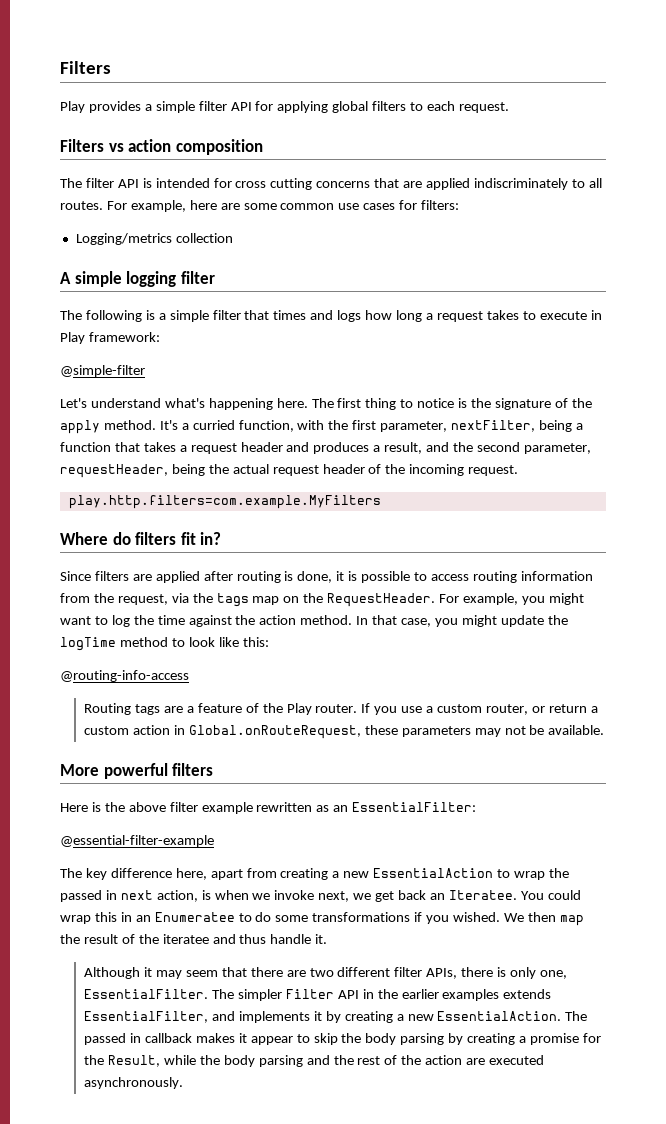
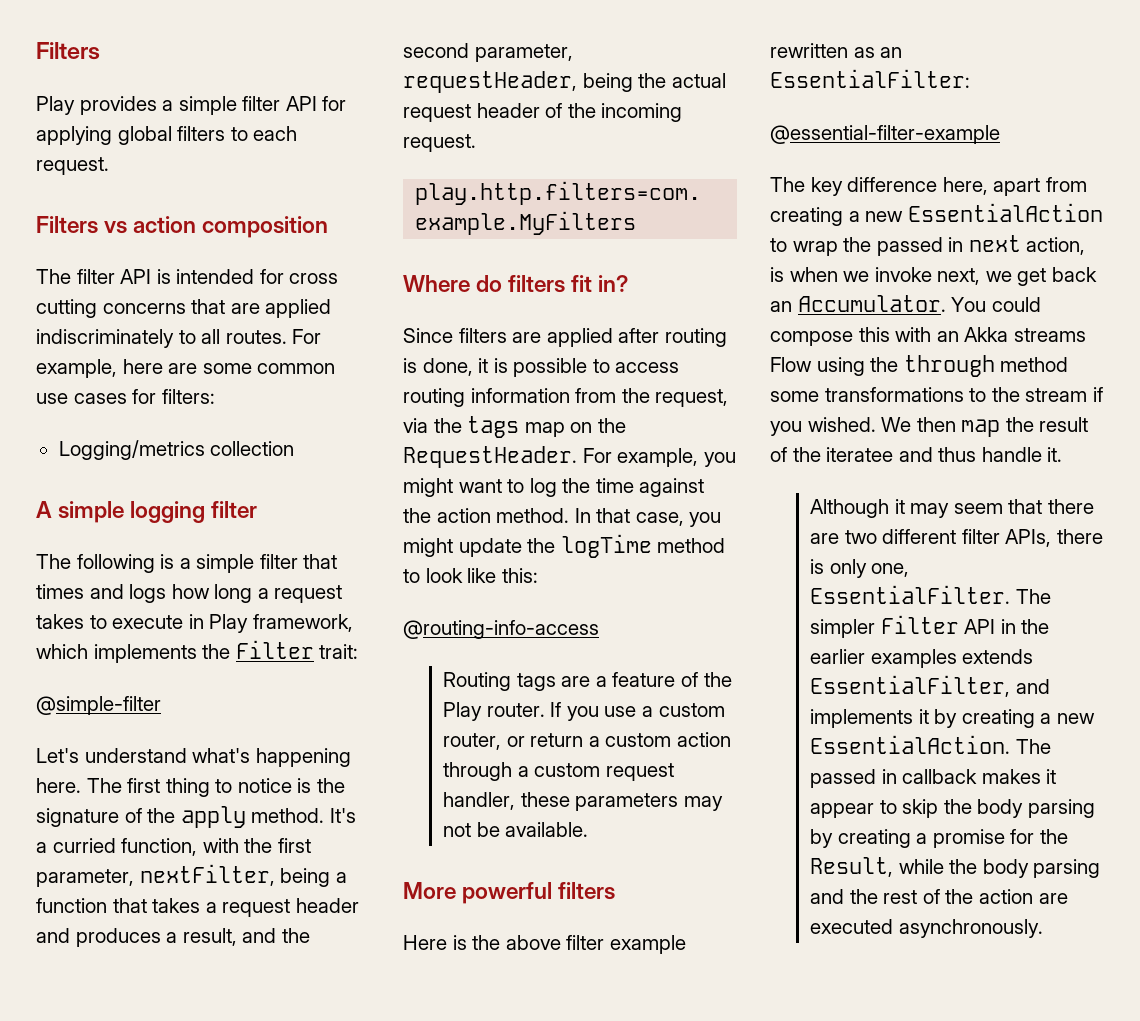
- The following is a simple filter that times and logs how long a request takes to execute in Play framework:
+ The following is a simple filter that times and logs how long a request takes to execute in Play framework, which implements the Filter trait:
- If you use a custom router, or return a custom action in Global.onRouteRequest, these parameters may not be available.
+ If you use a custom router, or return a custom action through a custom request handler, these parameters may not be available.
- The key difference here, apart from creating a new EssentialAction to wrap the passed in next action, is when we invoke next, we get back an Iteratee.
+ The key difference here, apart from creating a new EssentialAction to wrap the passed in next action, is when we invoke next, we get back an Accumulator.
- You could wrap this in an Enumeratee to do some transformations if you wished.
+ You could compose this with an Akka streams Flow using the through method some transformations to the stream if you wished.

